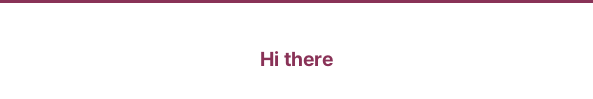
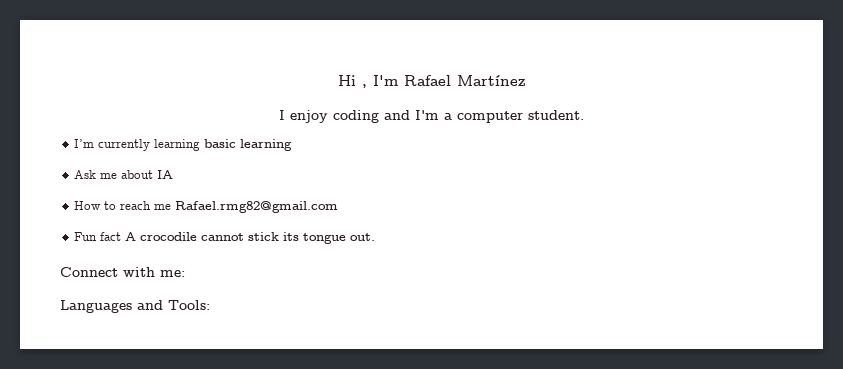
- Hi there
+ Hi , I'm Rafael Martínez
+ I enjoy coding and I'm a computer student.
+ I’m currently learning basic learning
+ Ask me about IA
+ How to reach me Rafael.rmg82@gmail.com
+ Fun fact A crocodile cannot stick its tongue out.
+ Connect with me:
+ Languages and Tools:

